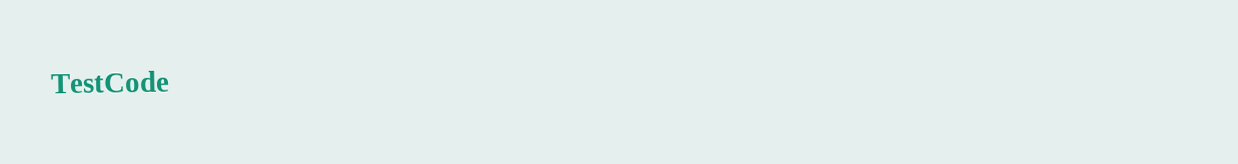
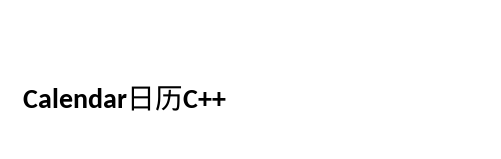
- TestCode
+ Calendar日历C++

